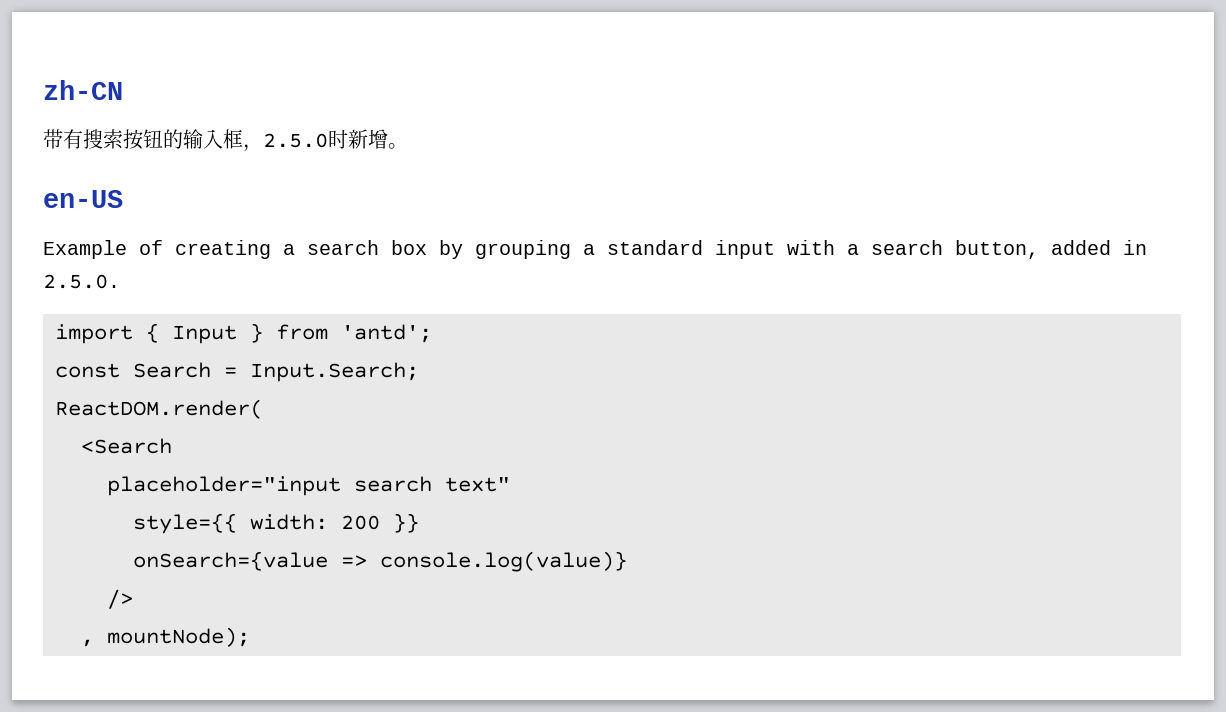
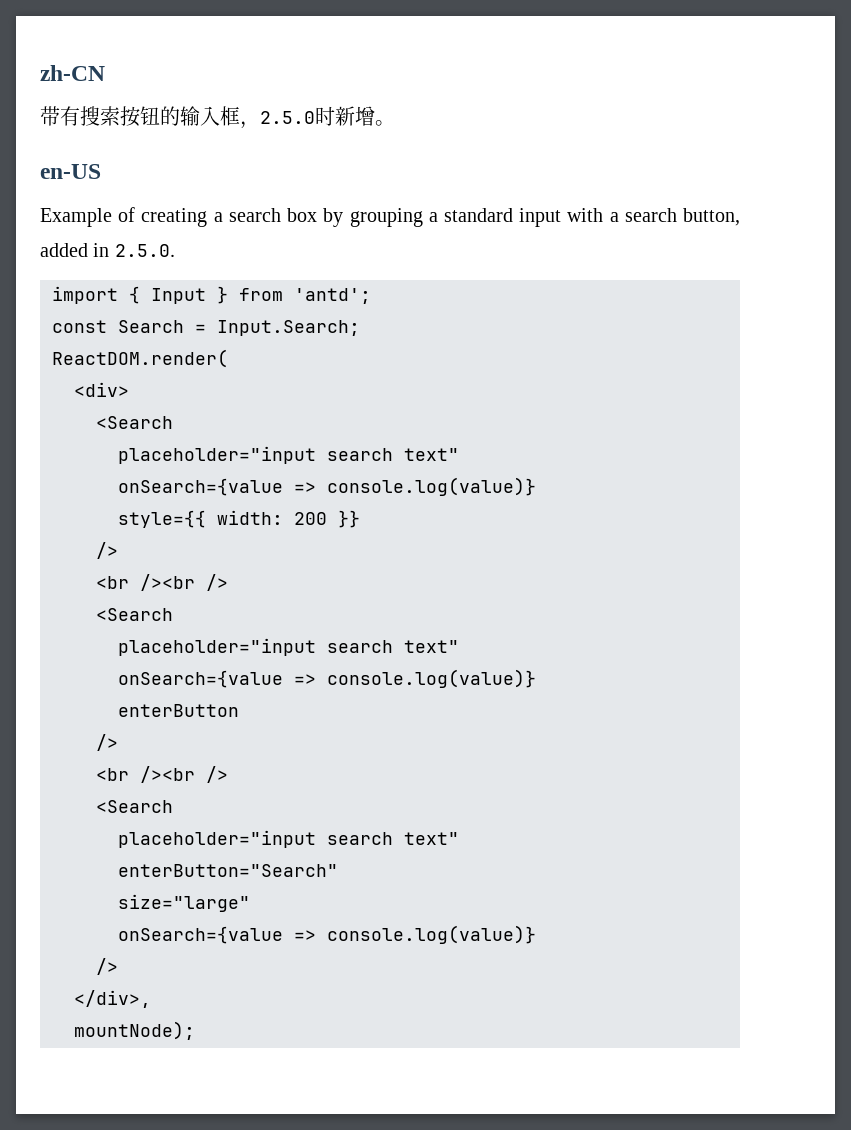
+ <div>
  <Search
  placeholder="input search text"
+ onSearch={value => console.log(value)}
  style={{ width: 200 }}
+ />
+ <br /><br />
+ <Search
+ placeholder="input search text"
+ onSearch={value => console.log(value)}
+ enterButton
+ />
+ <br /><br />
+ <Search
+ placeholder="input search text"
+ enterButton="Search"
+ size="large"
- , mountNode);
+ </div>,
+ mountNode);

